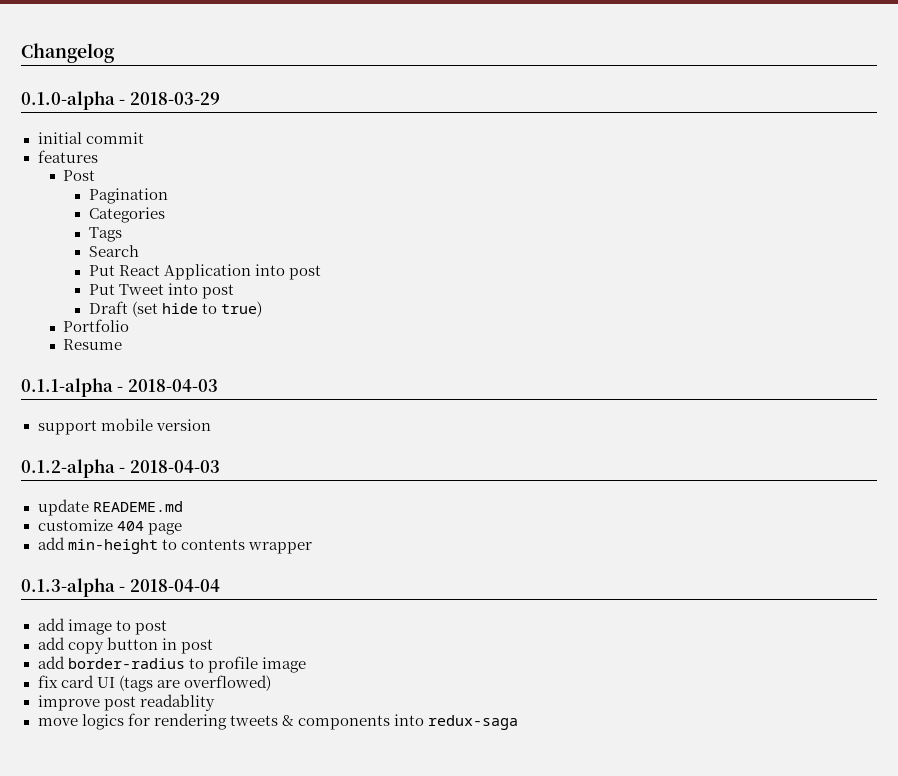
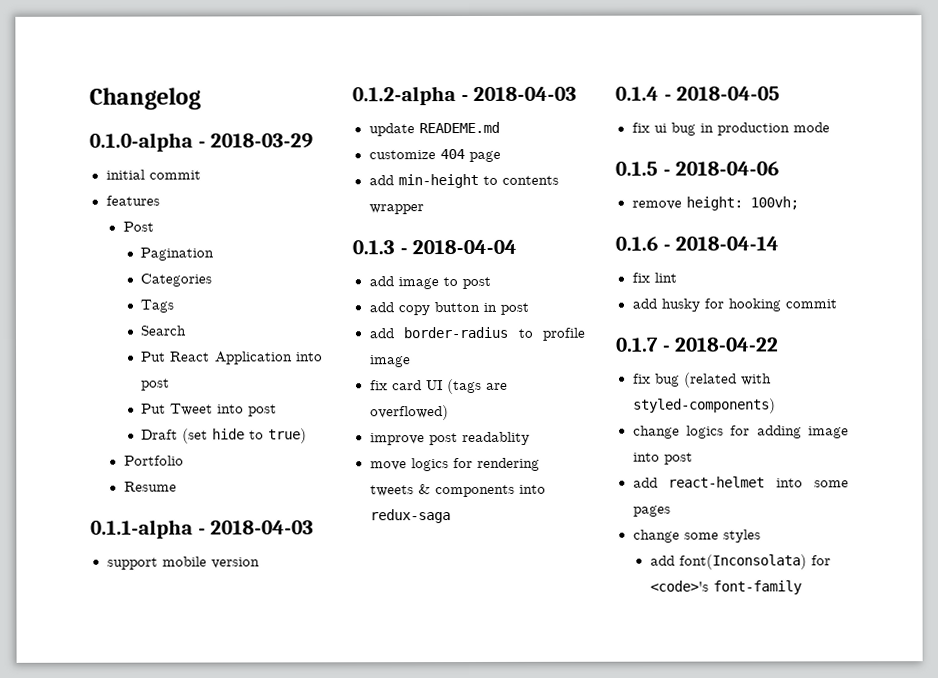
- 0.1.3-alpha - 2018-04-04
+ 0.1.3 - 2018-04-04
+ 0.1.4 - 2018-04-05
+ fix ui bug in production mode
+ 0.1.5 - 2018-04-06
+ remove height: 100vh;
+ 0.1.6 - 2018-04-14
+ fix lint
+ add husky for hooking commit
+ 0.1.7 - 2018-04-22
+ fix bug (related with styled-components)
+ change logics for adding image into post
+ add react-helmet into some pages
+ change some styles
+ add font(Inconsolata) for <code>'s font-family

